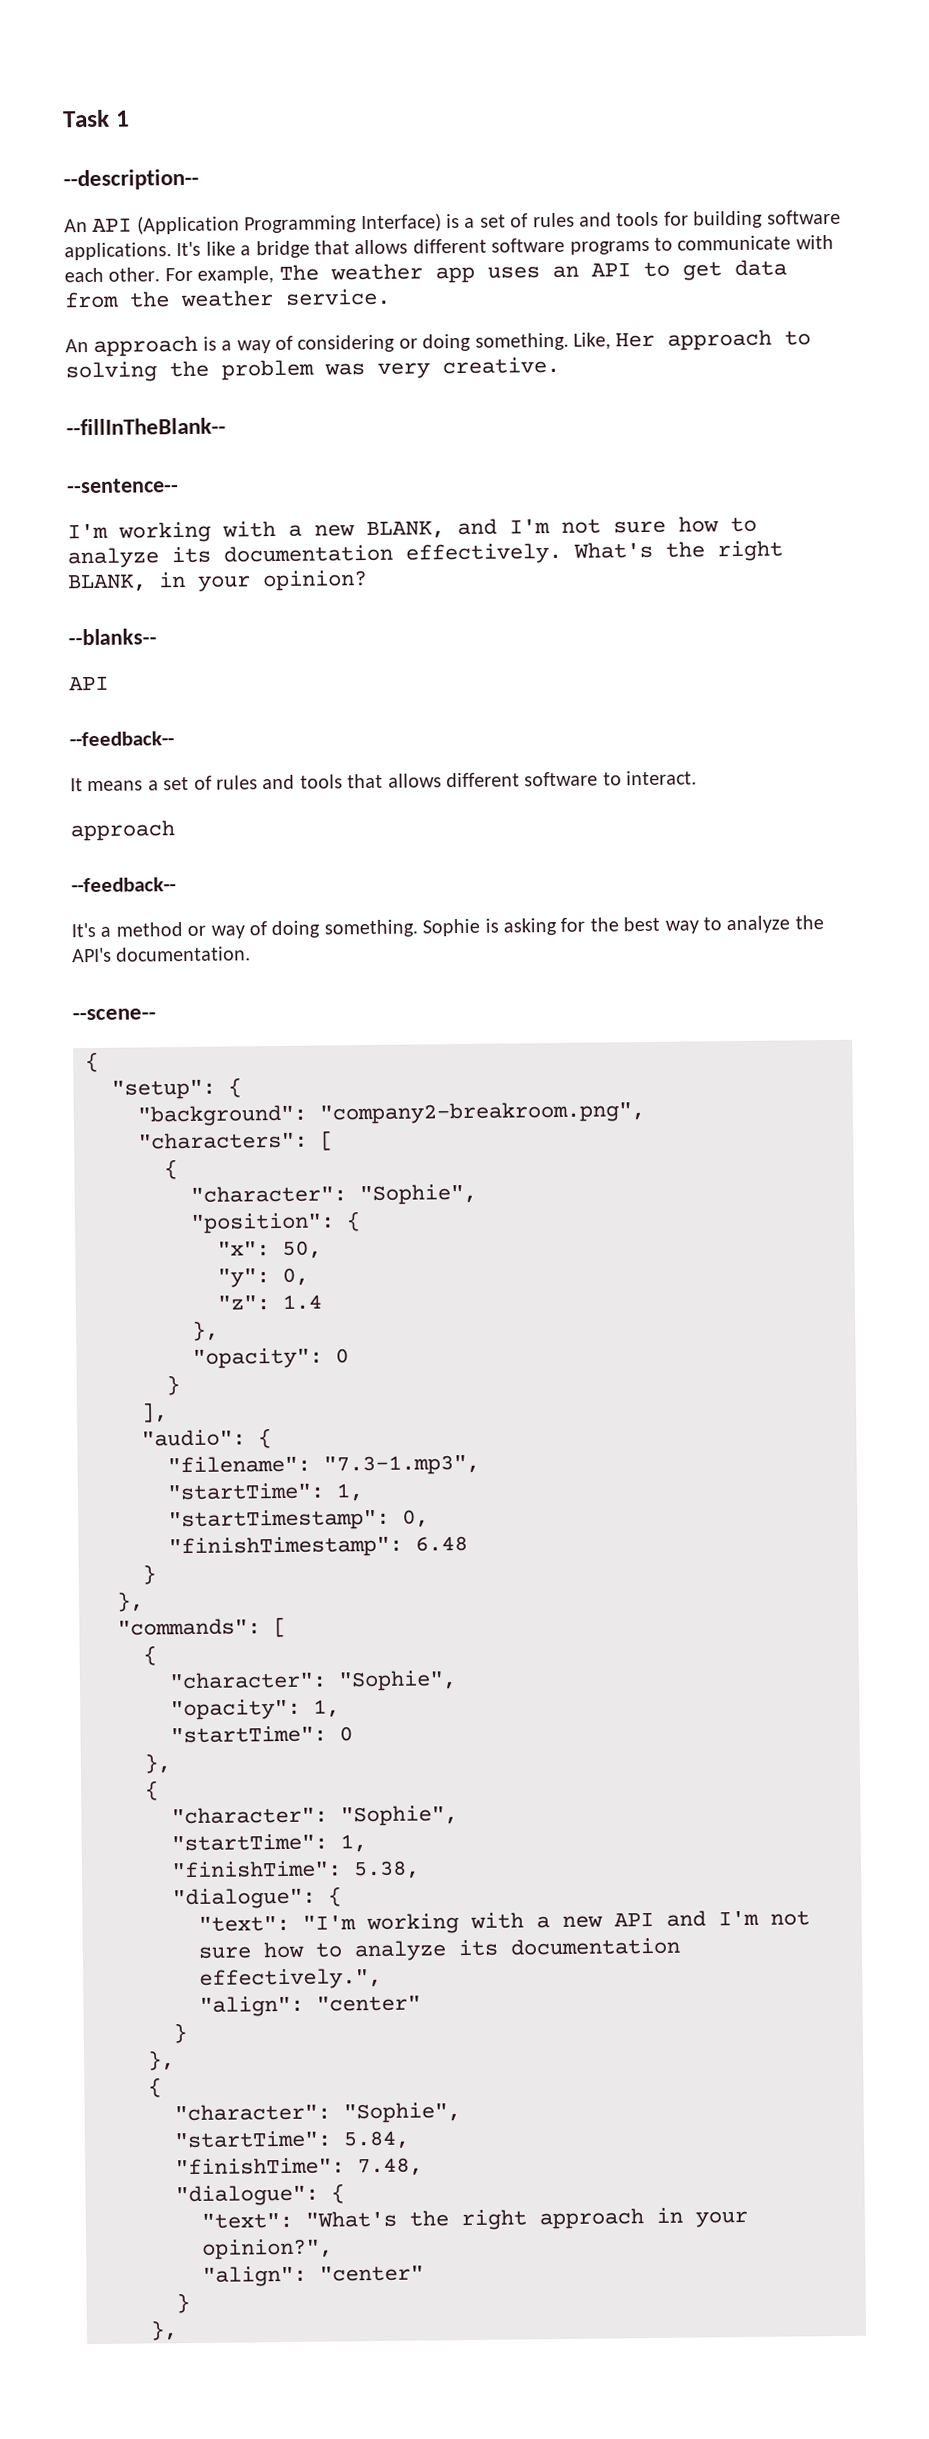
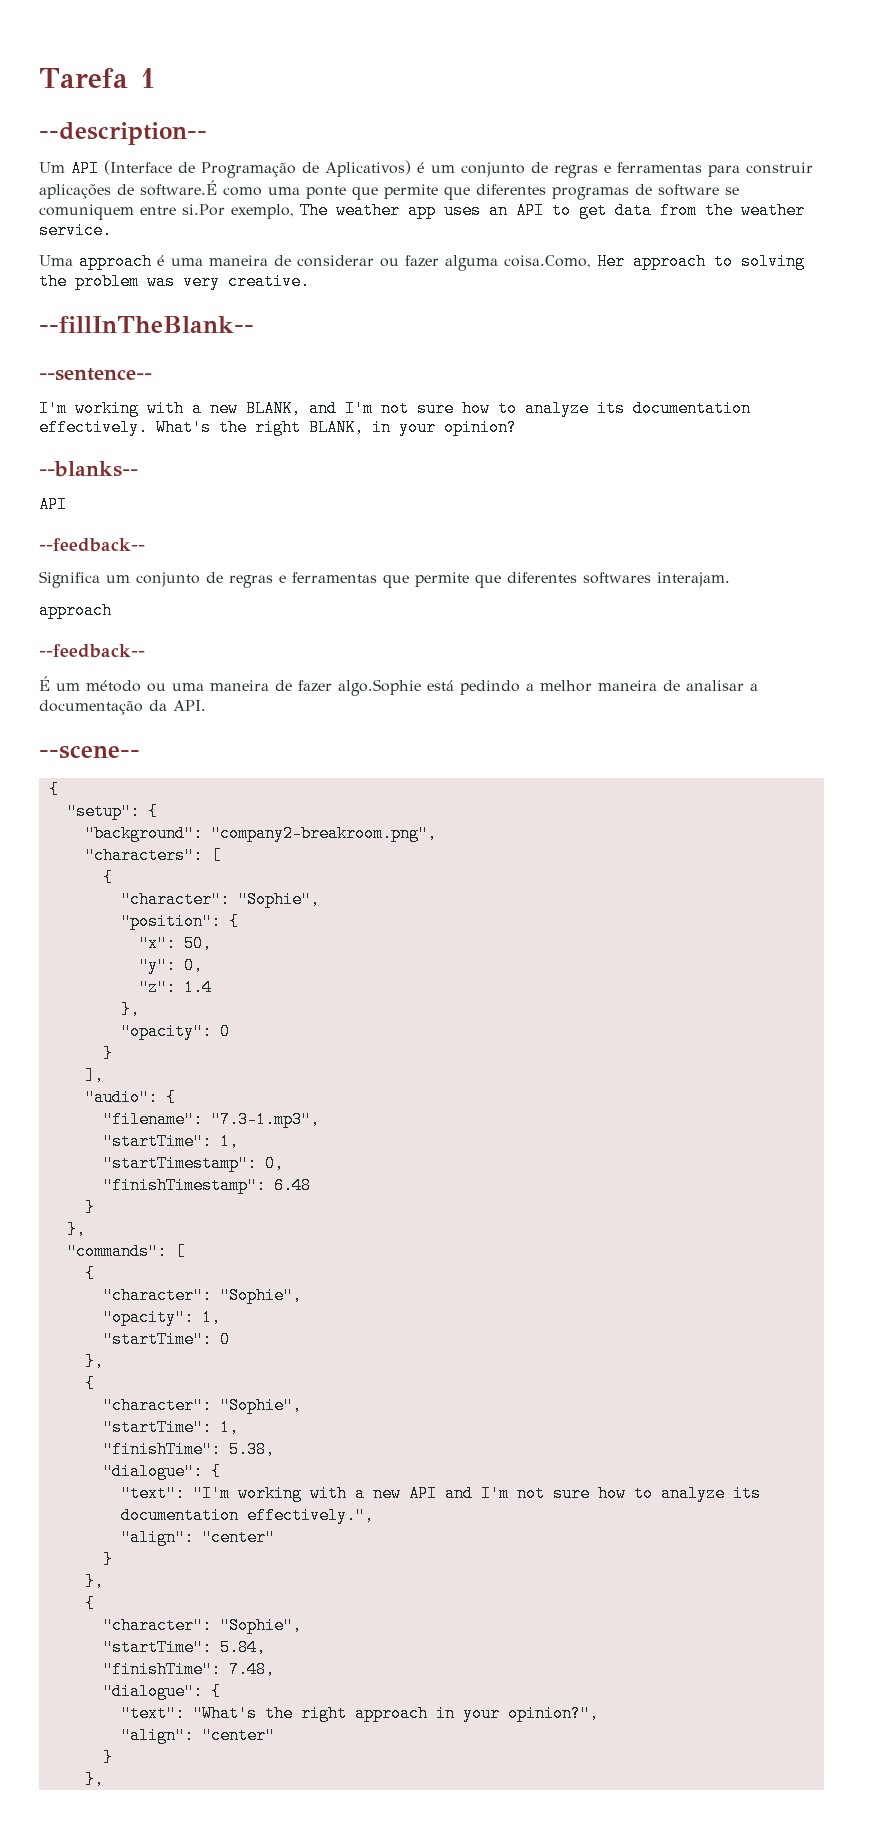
- Task 1
+ Tarefa 1
- An API (Application Programming Interface) is a set of rules and tools for building software applications. It's like a bridge that allows different software programs to communicate with each other. For example, The weather app uses an API to get data from the weather service.
+ Um API (Interface de Programação de Aplicativos) é um conjunto de regras e ferramentas para construir aplicações de software.É como uma ponte que permite que diferentes programas de software se comuniquem entre si.Por exemplo, The weather app uses an API to get data from the weather service.
- An approach is a way of considering or doing something. Like, Her approach to solving the problem was very creative.
+ Uma approach é uma maneira de considerar ou fazer alguma coisa.Como, Her approach to solving the problem was very creative.
- It means a set of rules and tools that allows different software to interact.
+ Significa um conjunto de regras e ferramentas que permite que diferentes softwares interajam.
  approach
  --feedback--
- It's a method or way of doing something. Sophie is asking for the best way to analyze the API's documentation.
+ É um método ou uma maneira de fazer algo.Sophie está pedindo a melhor maneira de analisar a documentação da API.

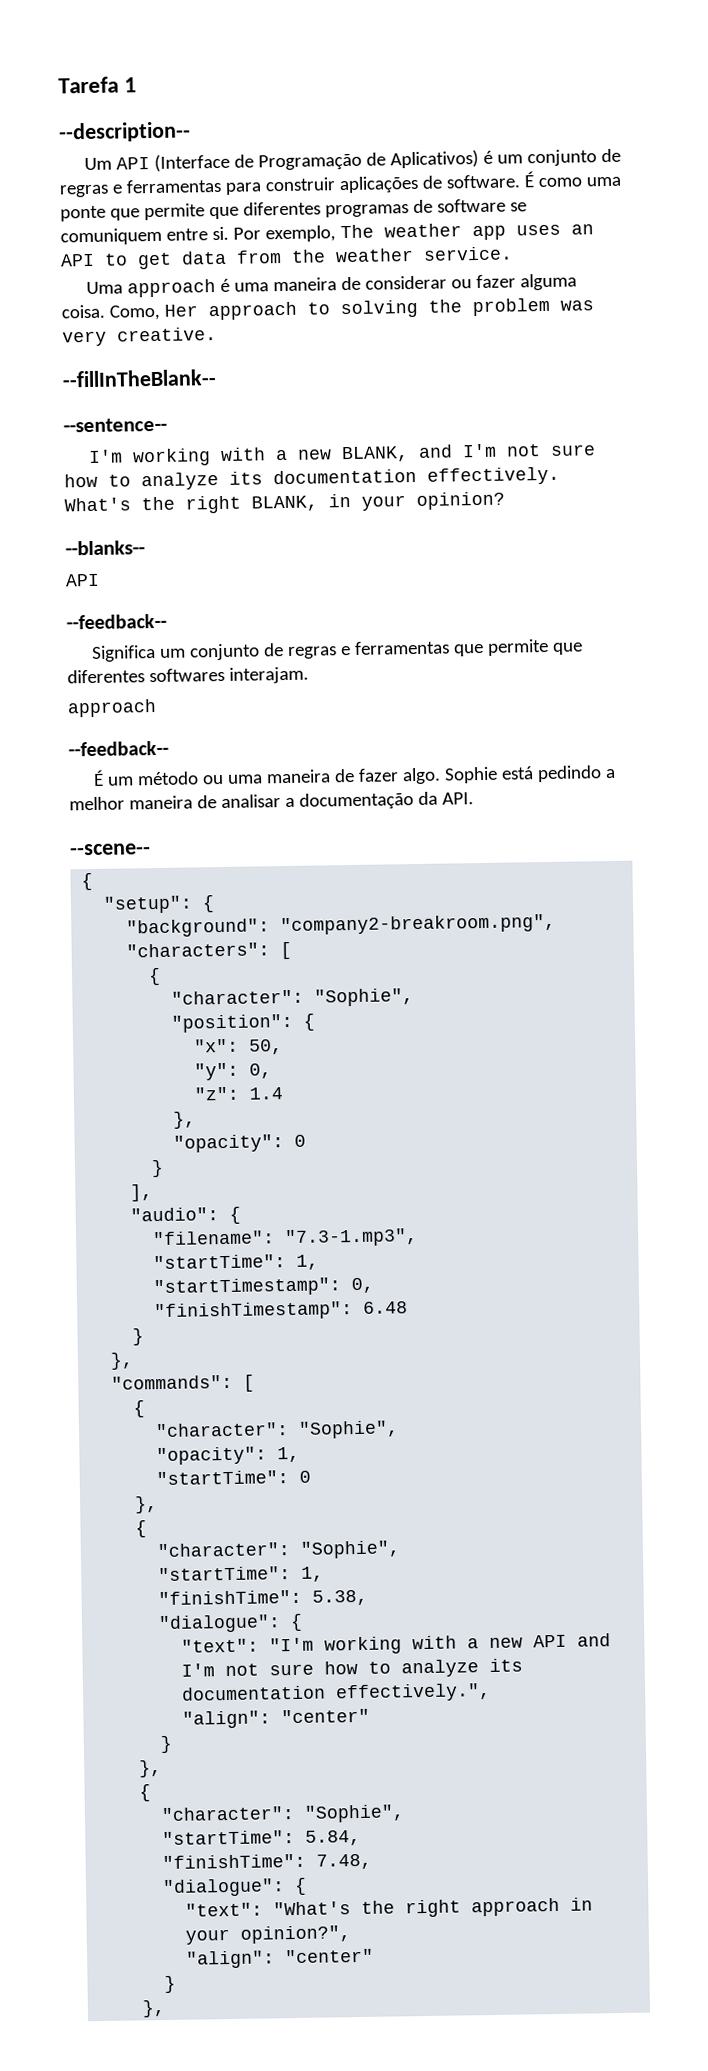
- Um API (Interface de Programação de Aplicativos) é um conjunto de regras e ferramentas para construir aplicações de software.É como uma ponte que permite que diferentes programas de software se comuniquem entre si.Por exemplo, The weather app uses an API to get data from the weather service.
+ Um API (Interface de Programação de Aplicativos) é um conjunto de regras e ferramentas para construir aplicações de software. É como uma ponte que permite que diferentes programas de software se comuniquem entre si. Por exemplo, The weather app uses an API to get data from the weather service.
- Uma approach é uma maneira de considerar ou fazer alguma coisa.Como, Her approach to solving the problem was very creative.
+ Uma approach é uma maneira de considerar ou fazer alguma coisa. Como, Her approach to solving the problem was very creative.
- É um método ou uma maneira de fazer algo.Sophie está pedindo a melhor maneira de analisar a documentação da API.
+ É um método ou uma maneira de fazer algo. Sophie está pedindo a melhor maneira de analisar a documentação da API.

